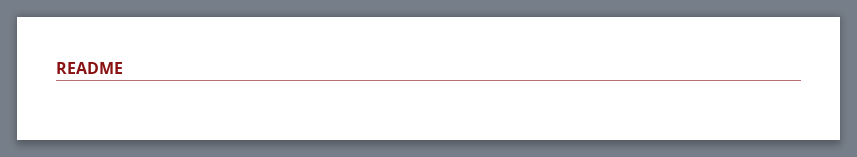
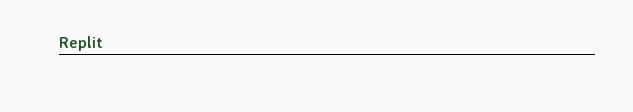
- README
+ Replit

